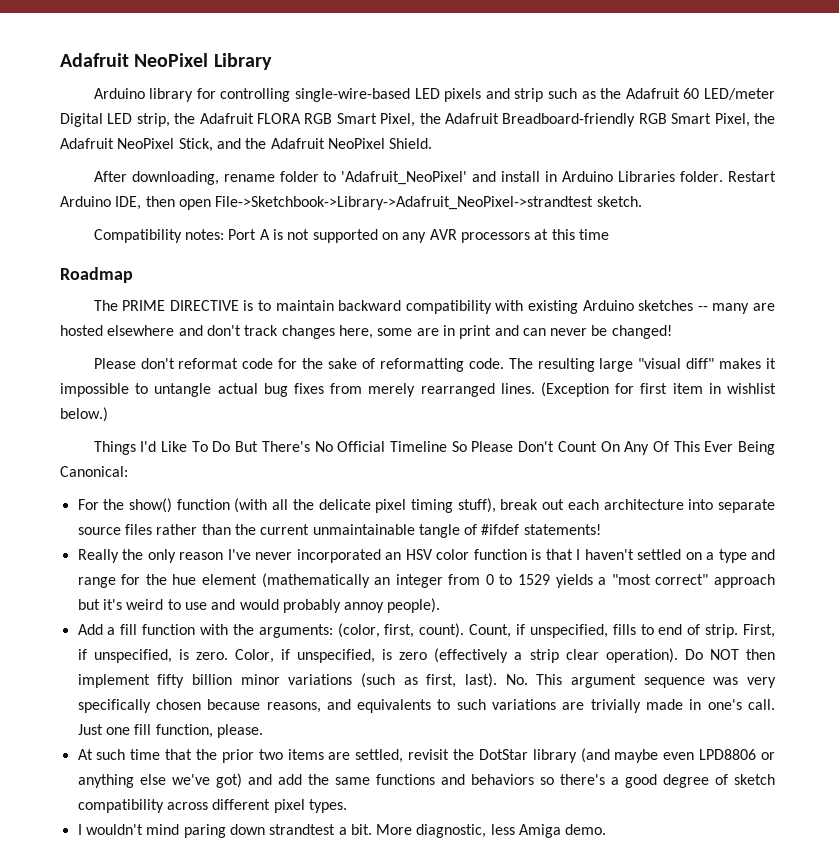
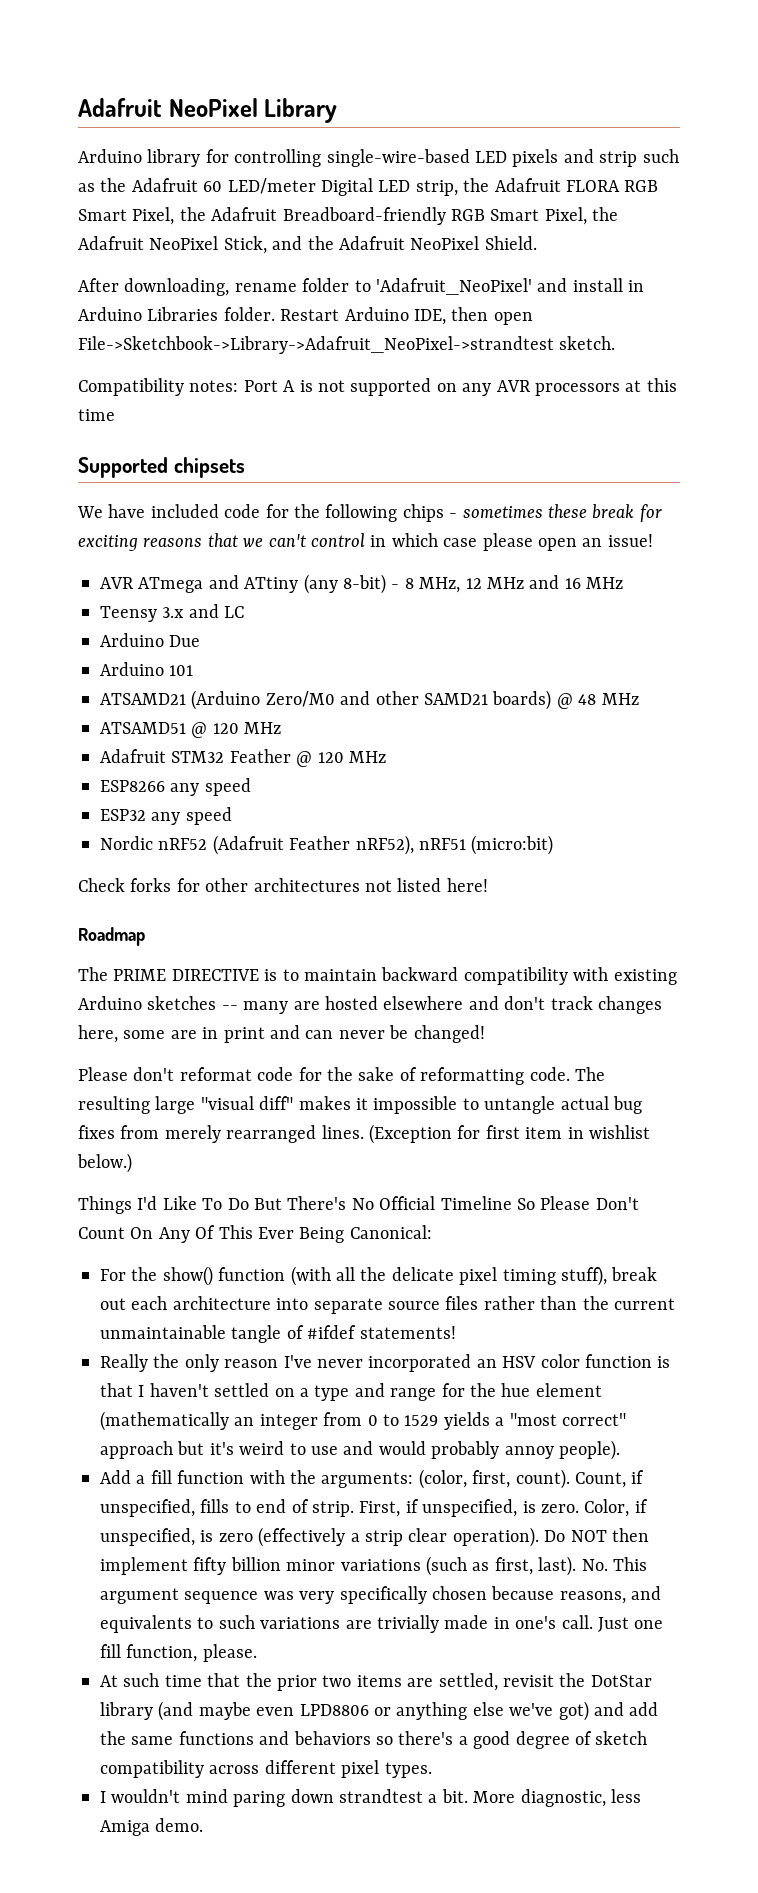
+ Supported chipsets
+ We have included code for the following chips - sometimes these break for exciting reasons that we can't control in which case please open an issue!
+ AVR ATmega and ATtiny (any 8-bit) - 8 MHz, 12 MHz and 16 MHz
+ Teensy 3.x and LC
+ Arduino Due
+ Arduino 101
+ ATSAMD21 (Arduino Zero/M0 and other SAMD21 boards) @ 48 MHz
+ ATSAMD51 @ 120 MHz
+ Adafruit STM32 Feather @ 120 MHz
+ ESP8266 any speed
+ ESP32 any speed
+ Nordic nRF52 (Adafruit Feather nRF52), nRF51 (micro:bit)
+ Check forks for other architectures not listed here!

